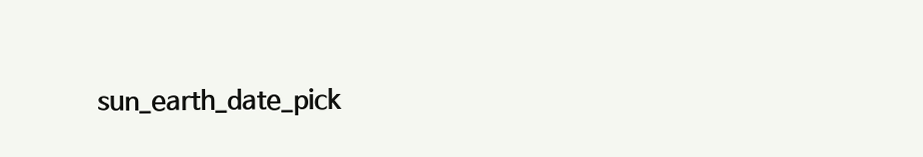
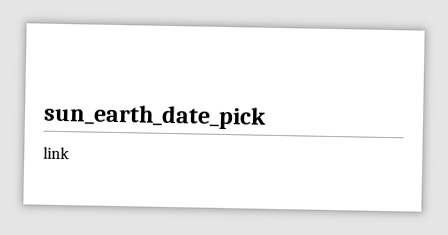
+ link

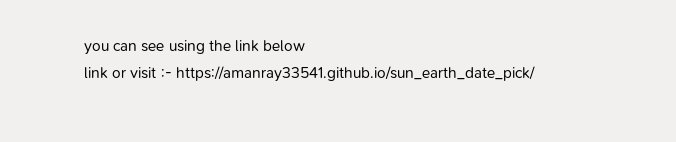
- sun_earth_date_pick
- link
+ you can see using the link below
+ link or visit :- https://amanray33541.github.io/sun_earth_date_pick/

